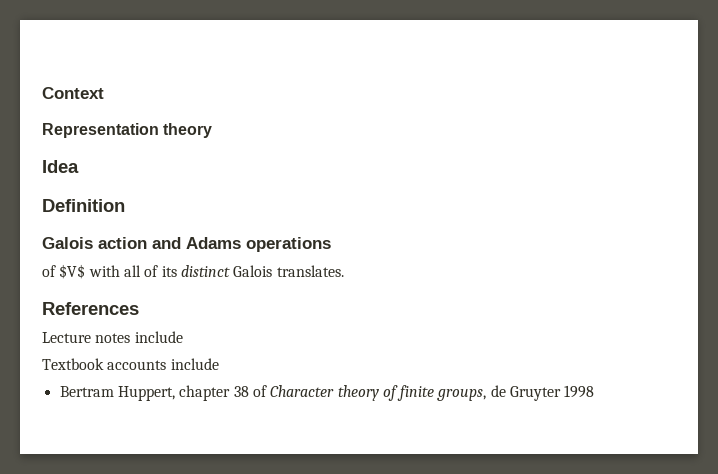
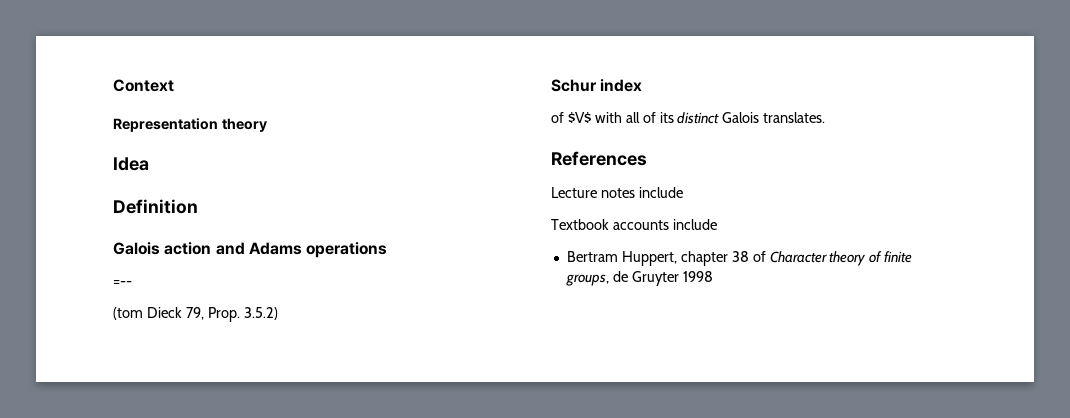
+ =--
+ (tom Dieck 79, Prop. 3.5.2)
+ Schur index

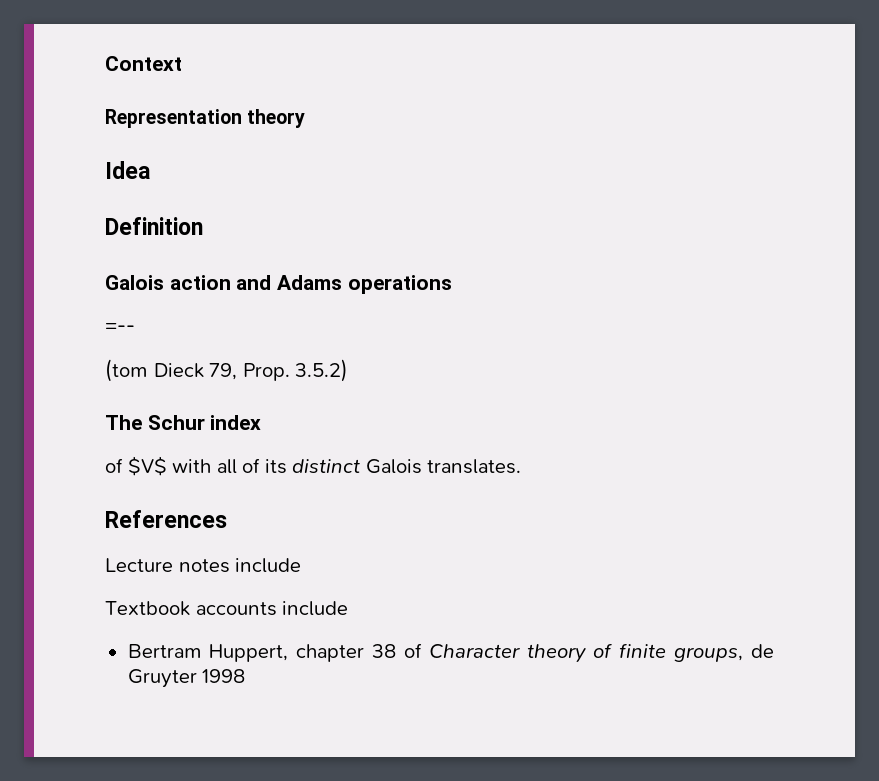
- Schur index
+ The Schur index

